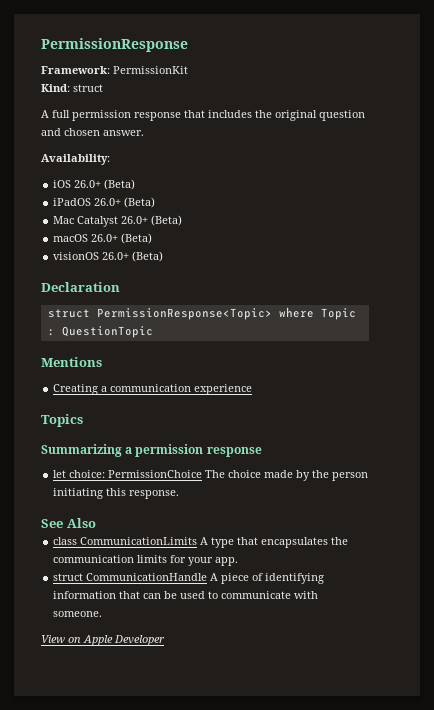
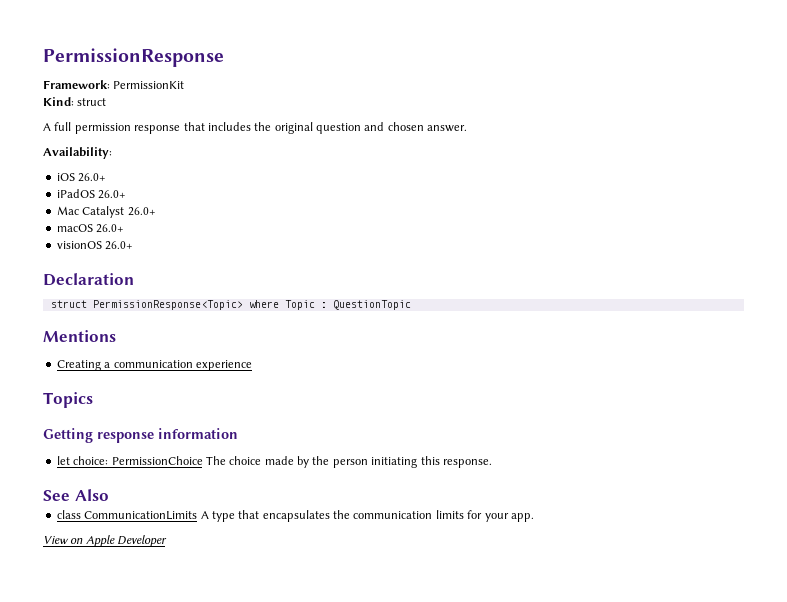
- iOS 26.0+ (Beta)
+ iOS 26.0+
- iPadOS 26.0+ (Beta)
+ iPadOS 26.0+
- Mac Catalyst 26.0+ (Beta)
+ Mac Catalyst 26.0+
- macOS 26.0+ (Beta)
+ macOS 26.0+
- visionOS 26.0+ (Beta)
+ visionOS 26.0+
- Summarizing a permission response
+ Getting response information
- struct CommunicationHandle A piece of identifying information that can be used to communicate with someone.

